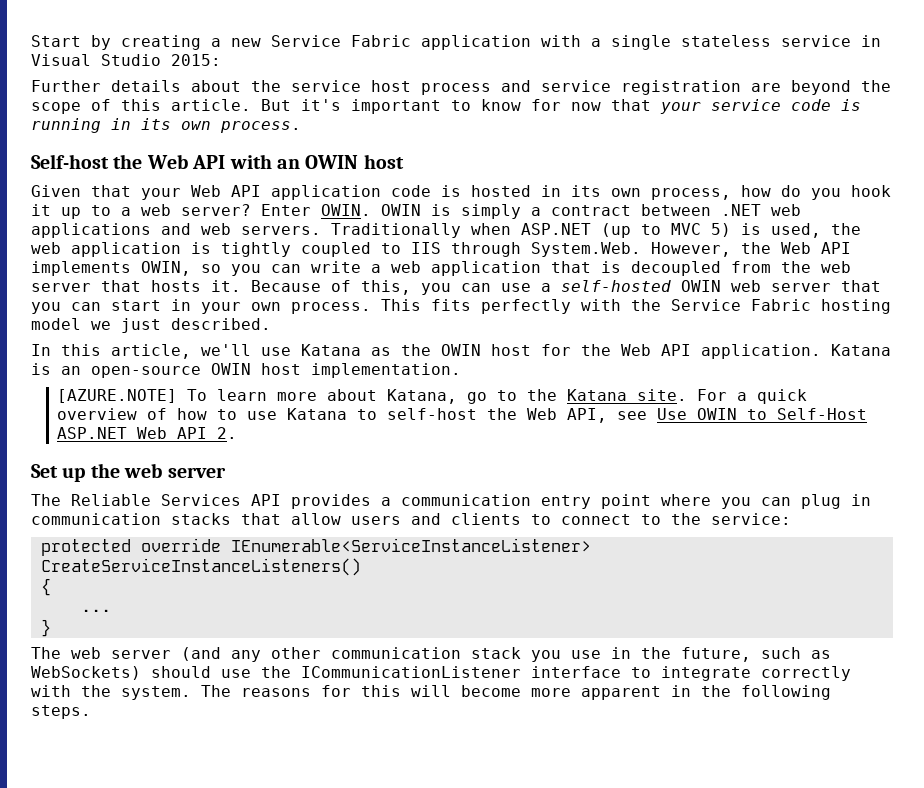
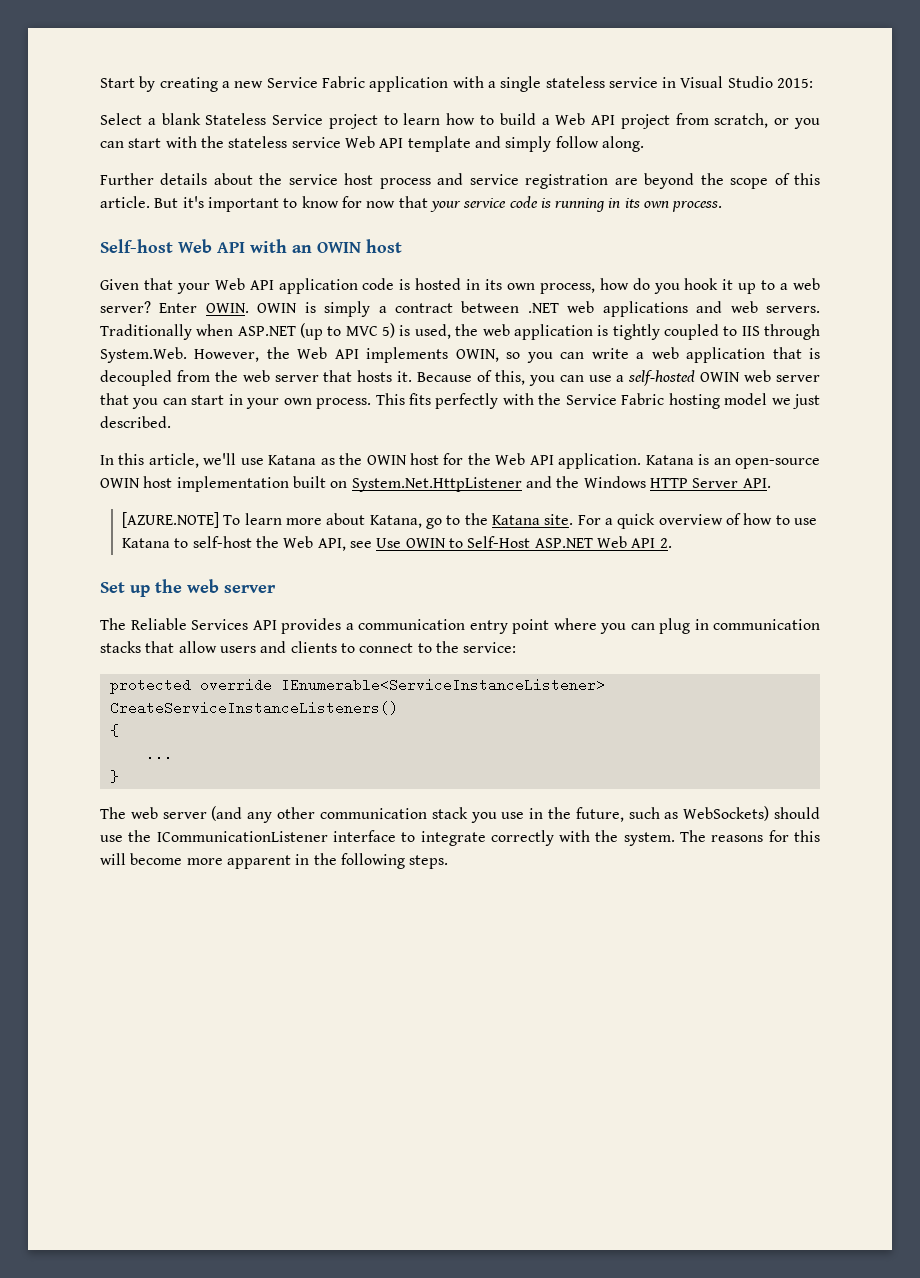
+ Select a blank Stateless Service project to learn how to build a Web API project from scratch, or you can start with the stateless service Web API template and simply follow along.
- Self-host the Web API with an OWIN host
+ Self-host Web API with an OWIN host
- Katana is an open-source OWIN host implementation.
+ Katana is an open-source OWIN host implementation built on System.Net.HttpListener and the Windows HTTP Server API.

